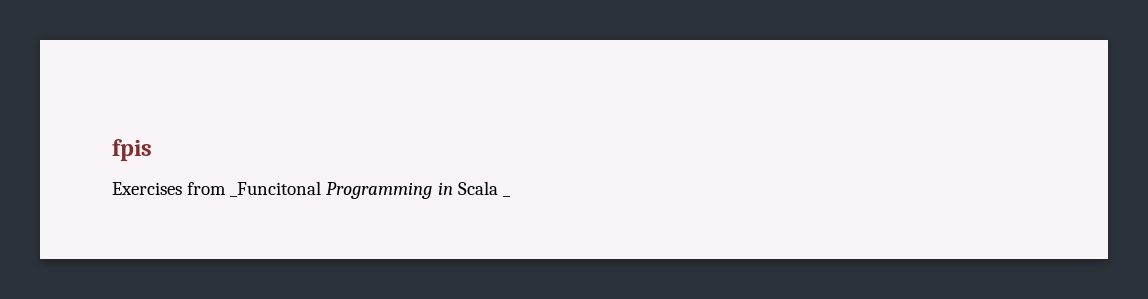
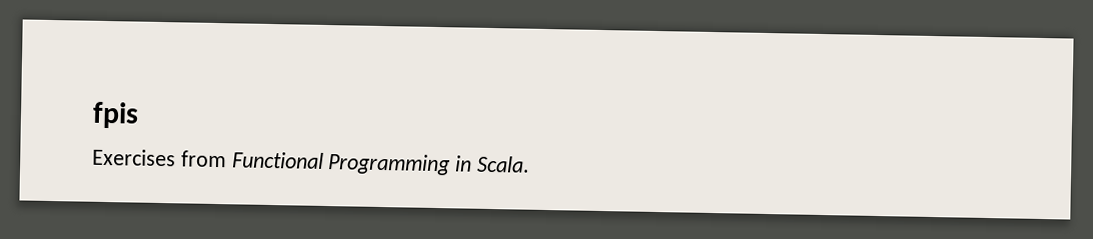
- Exercises from _Funcitonal Programming in Scala _
+ Exercises from Functional Programming in Scala.

